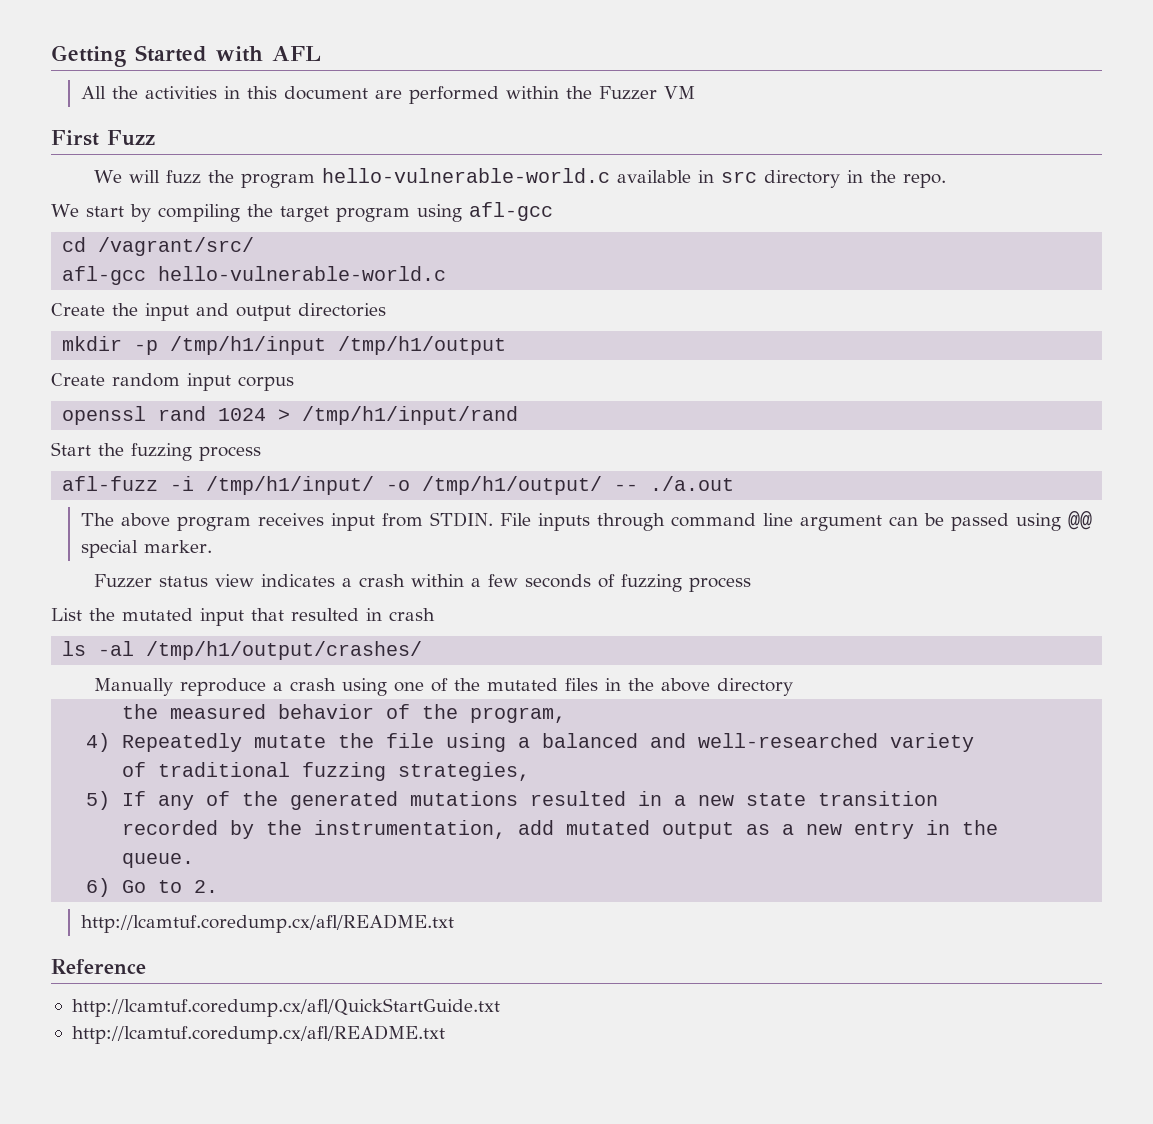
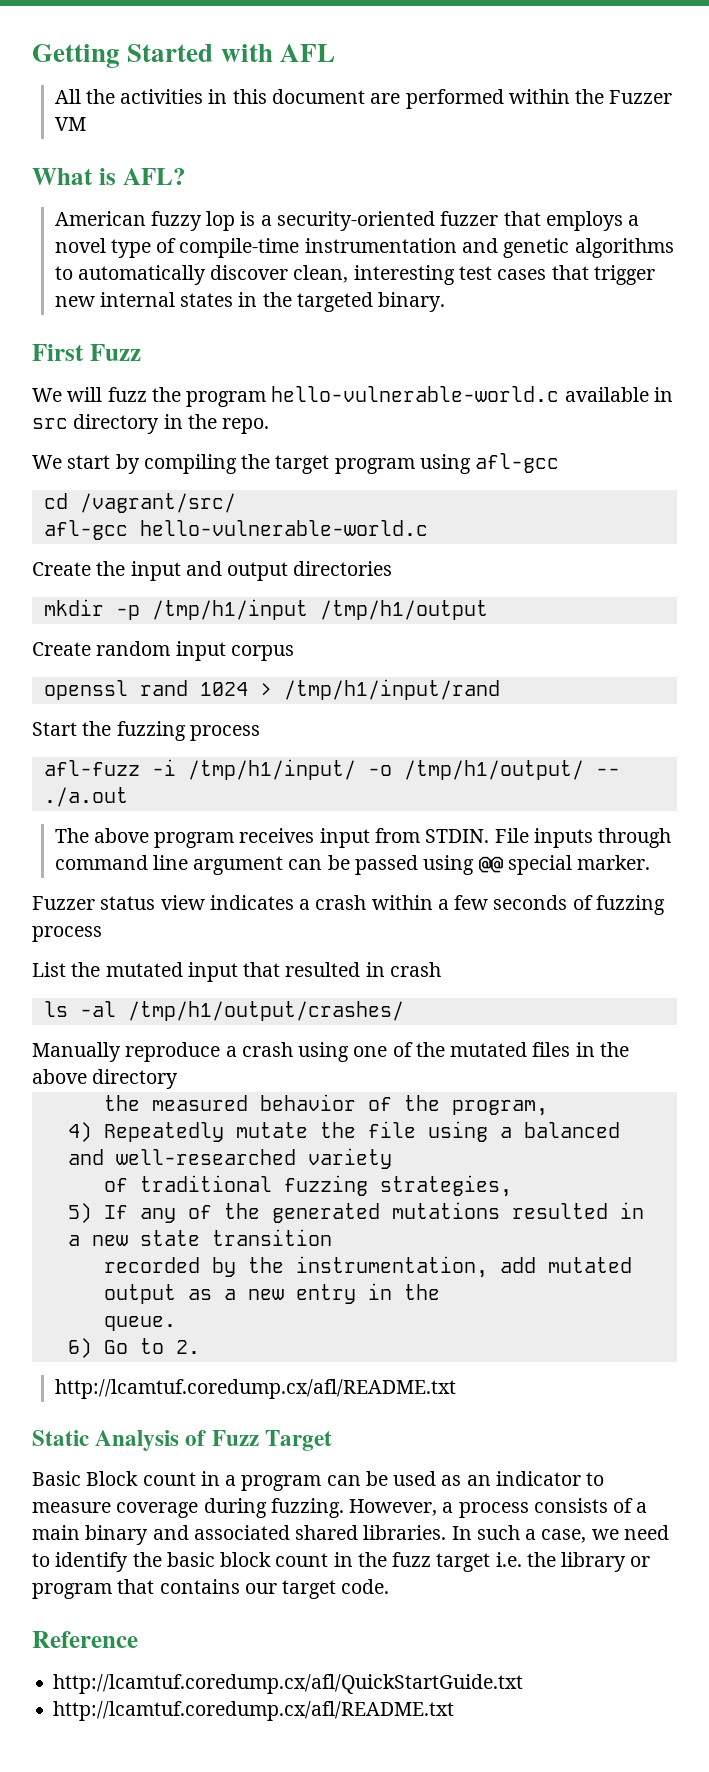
+ What is AFL?
+ American fuzzy lop is a security-oriented fuzzer that employs a novel type of compile-time instrumentation and genetic algorithms to automatically discover clean, interesting test cases that trigger new internal states in the targeted binary.
+ Static Analysis of Fuzz Target
+ Basic Block count in a program can be used as an indicator to measure coverage during fuzzing. However, a process consists of a main binary and associated shared libraries. In such a case, we need to identify the basic block count in the fuzz target i.e. the library or program that contains our target code.

